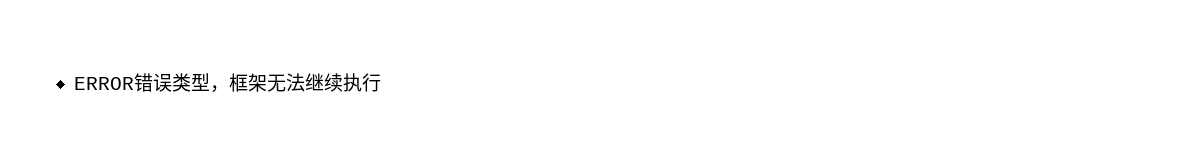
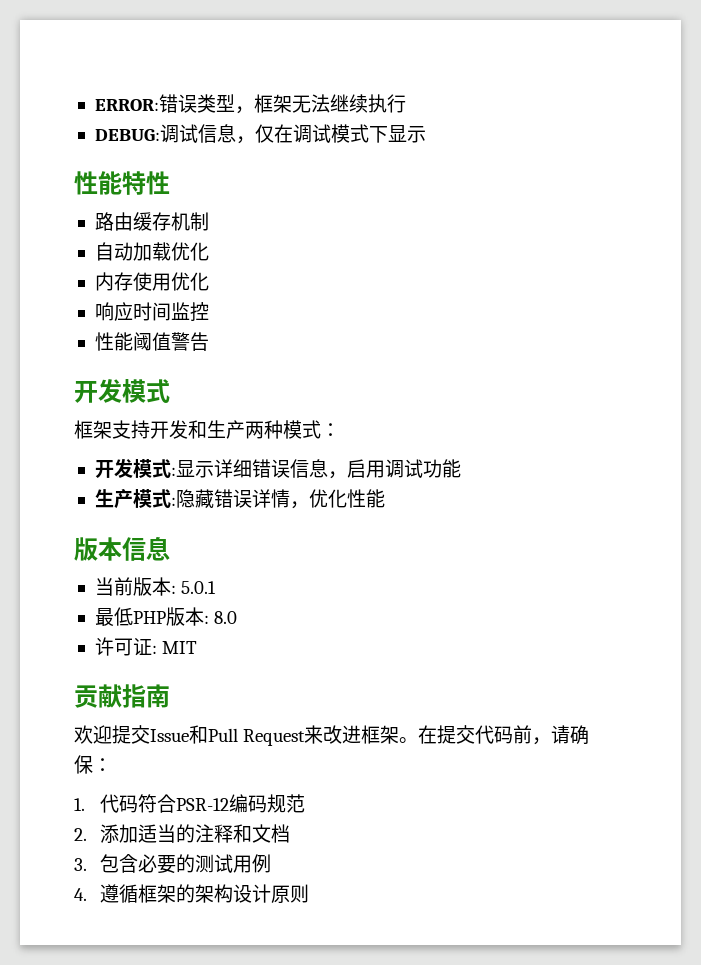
- ERROR错误类型，框架无法继续执行
+ ERROR:错误类型，框架无法继续执行
+ DEBUG:调试信息，仅在调试模式下显示
+ 性能特性
+ 路由缓存机制
+ 自动加载优化
+ 内存使用优化
+ 响应时间监控
+ 性能阈值警告
+ 开发模式
+ 框架支持开发和生产两种模式：
+ 开发模式:显示详细错误信息，启用调试功能
+ 生产模式:隐藏错误详情，优化性能
+ 版本信息
+ 当前版本: 5.0.1
+ 最低PHP版本: 8.0
+ 许可证: MIT
+ 贡献指南
+ 欢迎提交Issue和Pull Request来改进框架。在提交代码前，请确保：
+ 1.代码符合PSR-12编码规范
+ 2.添加适当的注释和文档
+ 3.包含必要的测试用例
+ 4.遵循框架的架构设计原则

